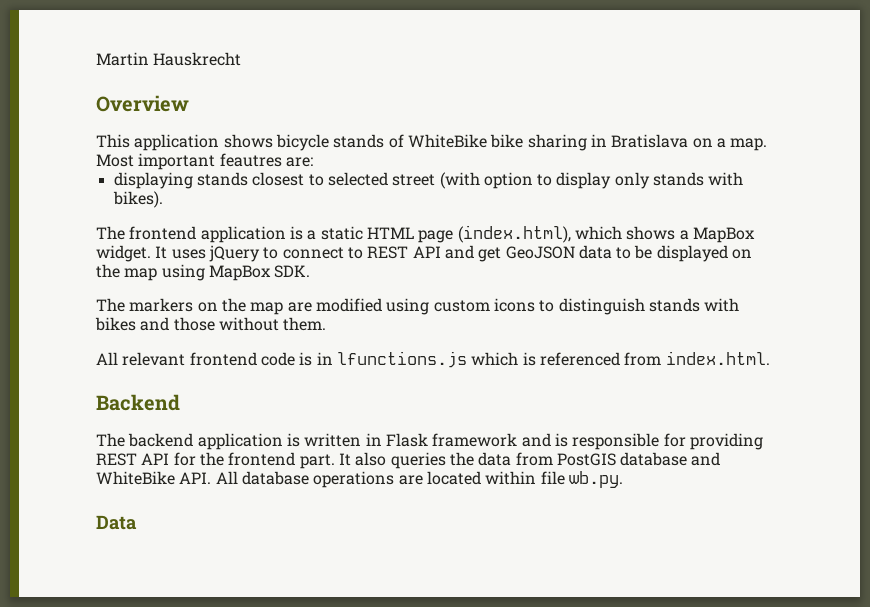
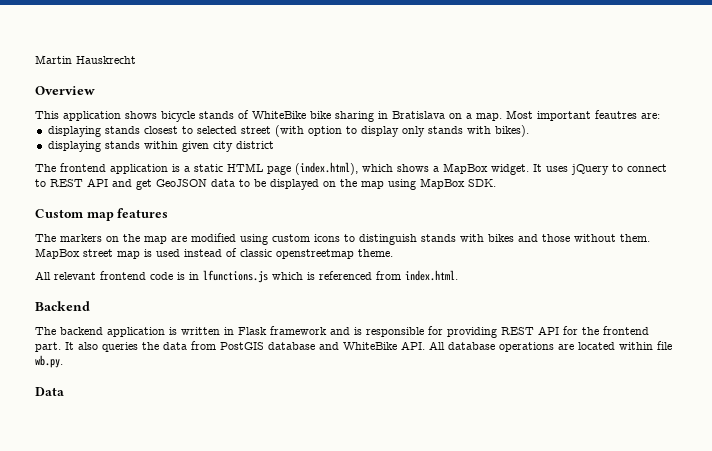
+ displaying stands within given city district
+ Custom map features
+ MapBox street map is used instead of classic openstreetmap theme.

